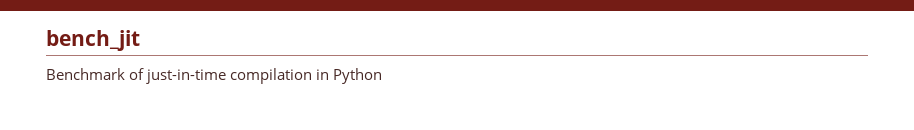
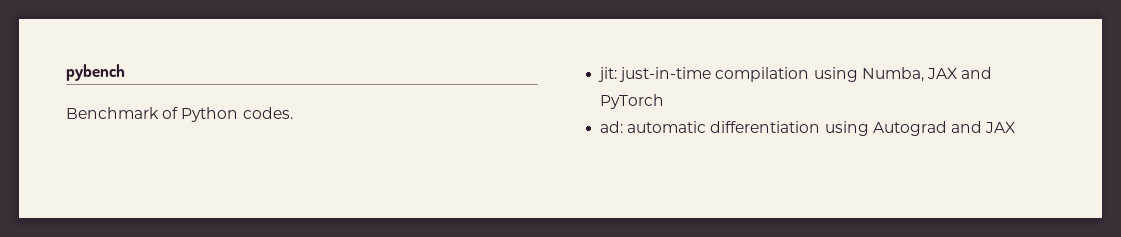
- bench_jit
+ pybench
- Benchmark of just-in-time compilation in Python
+ Benchmark of Python codes.
+ jit: just-in-time compilation using Numba, JAX and PyTorch
+ ad: automatic differentiation using Autograd and JAX

